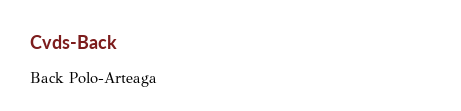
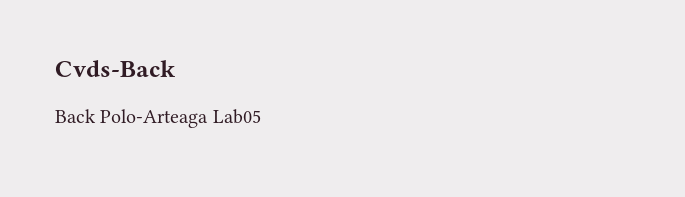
- Back Polo-Arteaga
+ Back Polo-Arteaga Lab05

